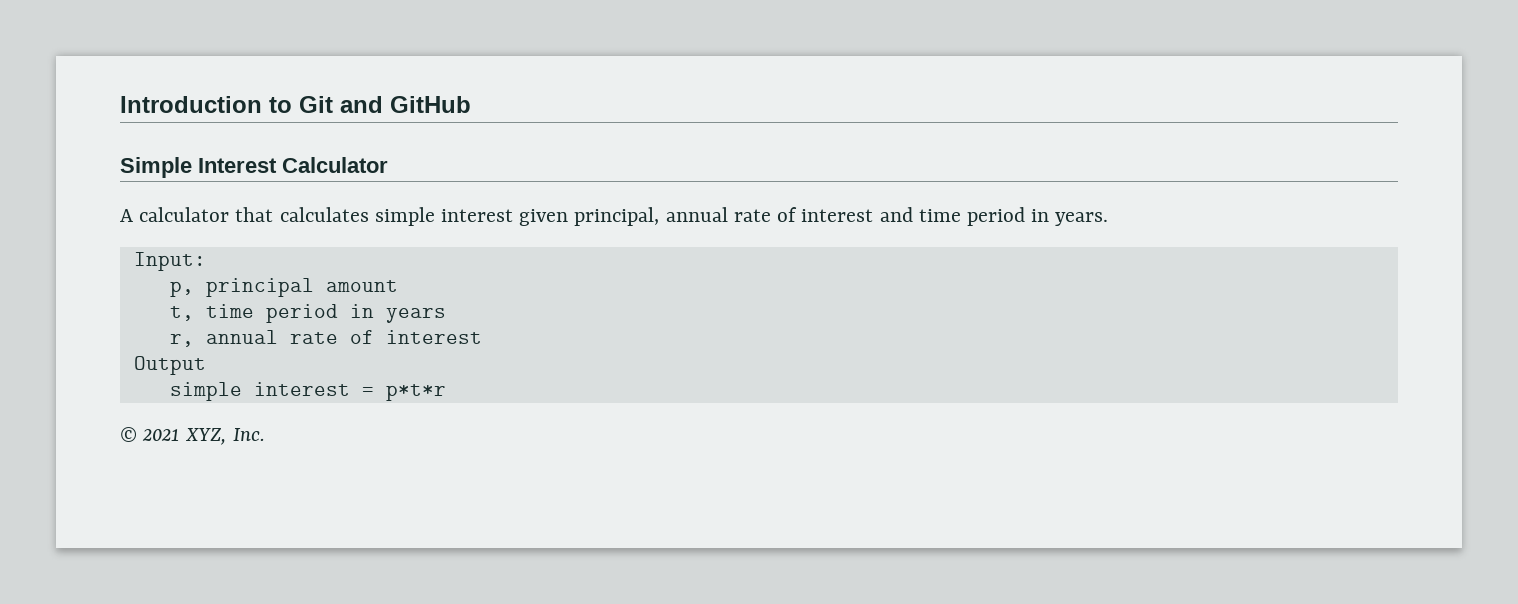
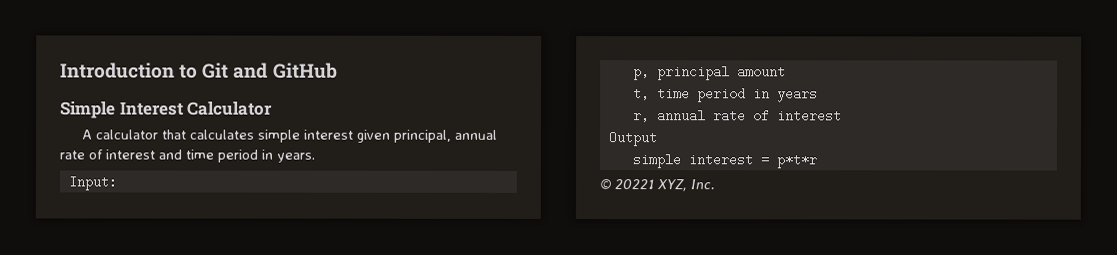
- © 2021 XYZ, Inc.
+ © 20221 XYZ, Inc.

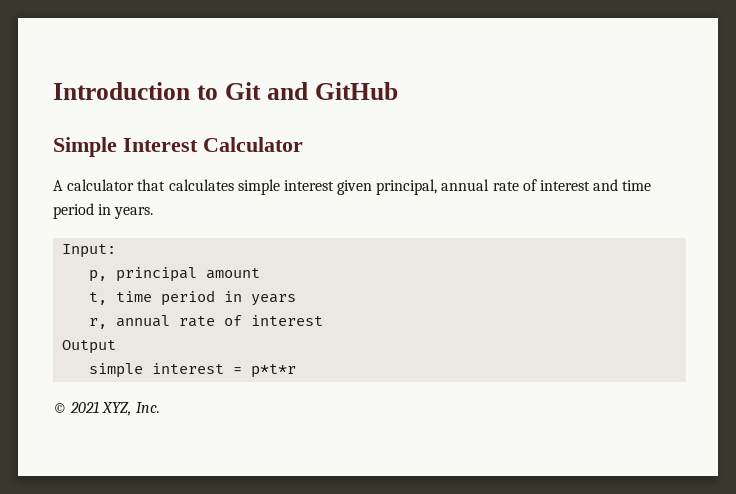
- © 20221 XYZ, Inc.
+ © 2021 XYZ, Inc.

